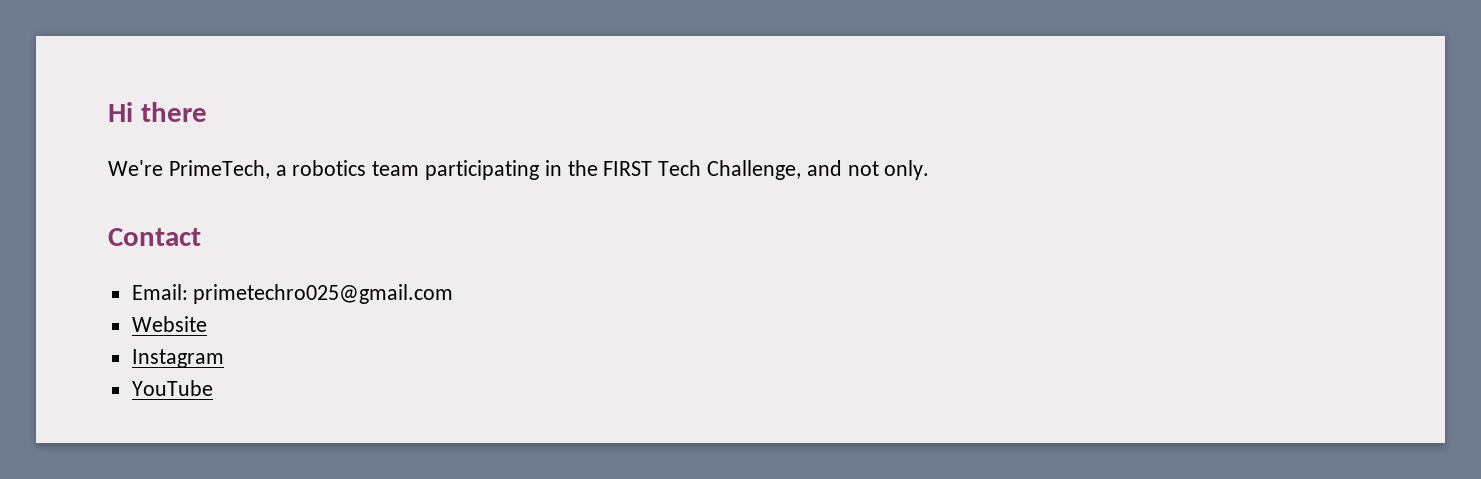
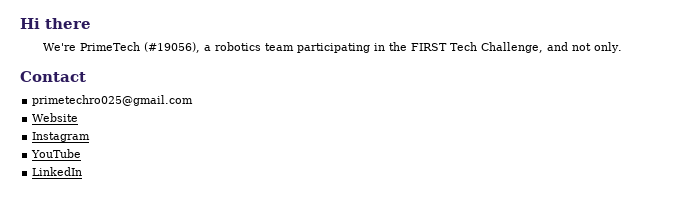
- We're PrimeTech, a robotics team participating in the FIRST Tech Challenge, and not only.
+ We're PrimeTech (#19056), a robotics team participating in the FIRST Tech Challenge, and not only.
- Email: primetechro025@gmail.com
+ primetechro025@gmail.com
+ LinkedIn

